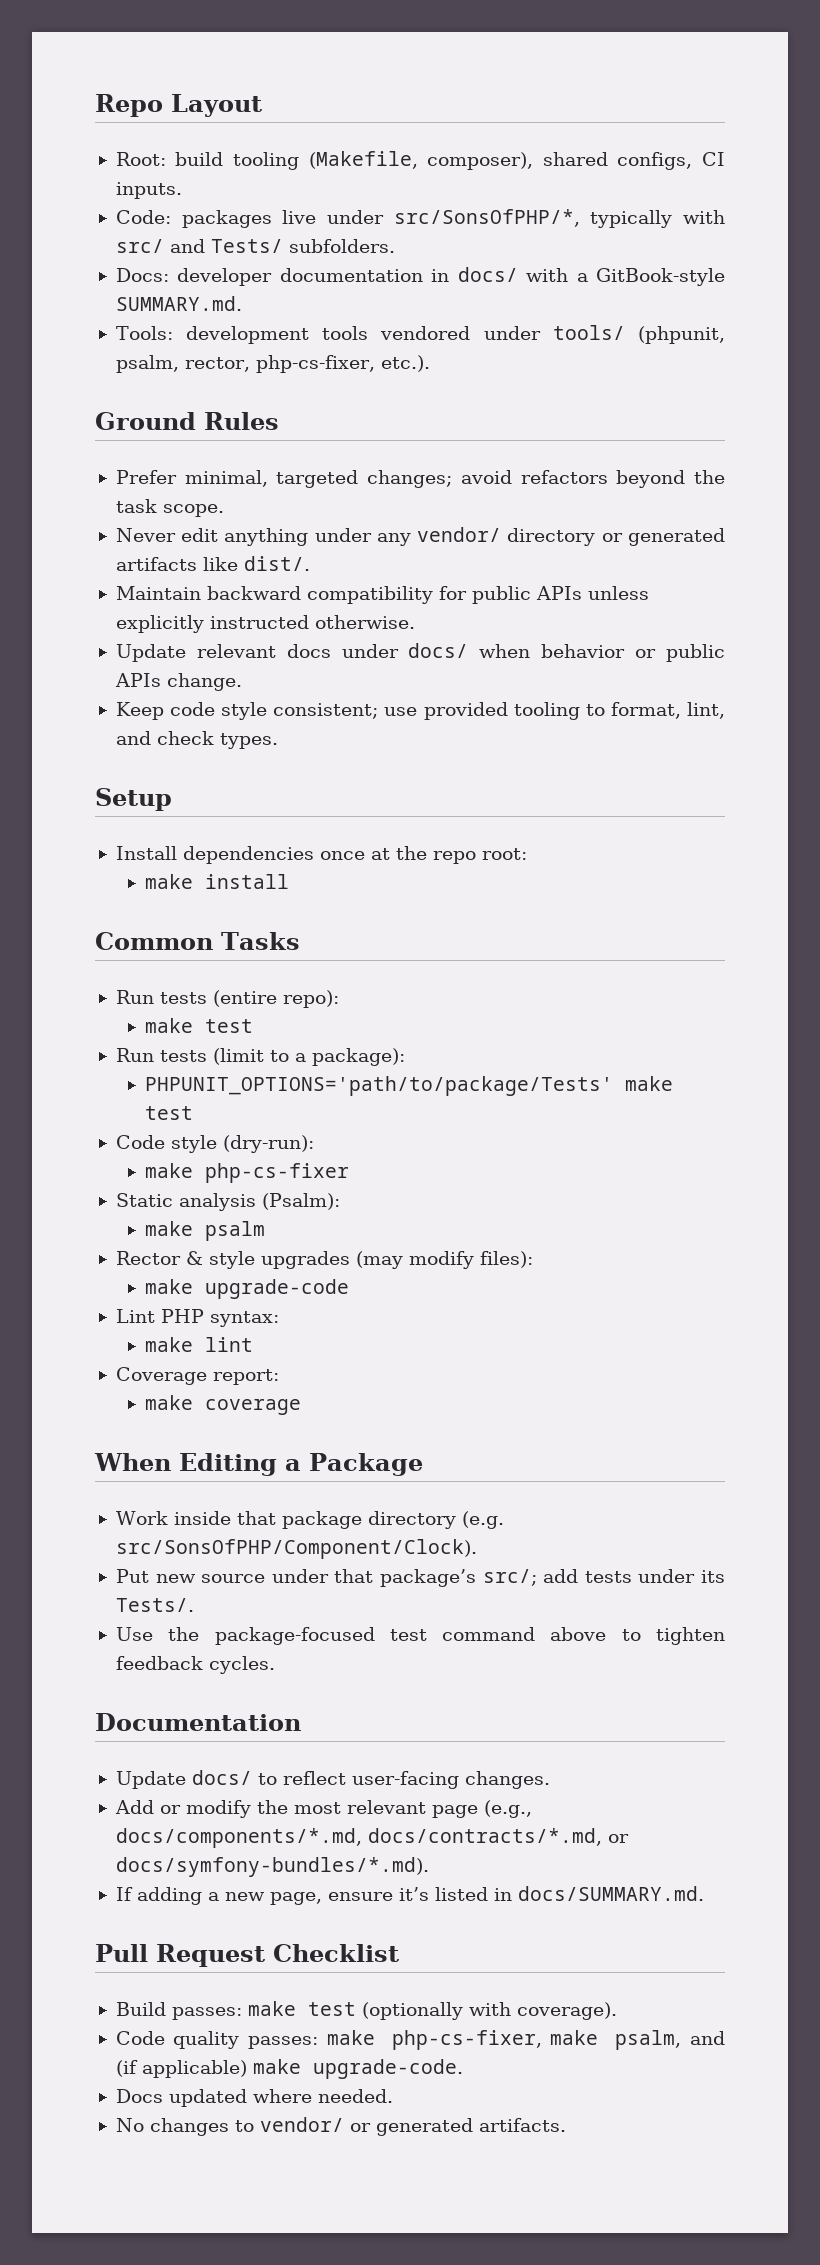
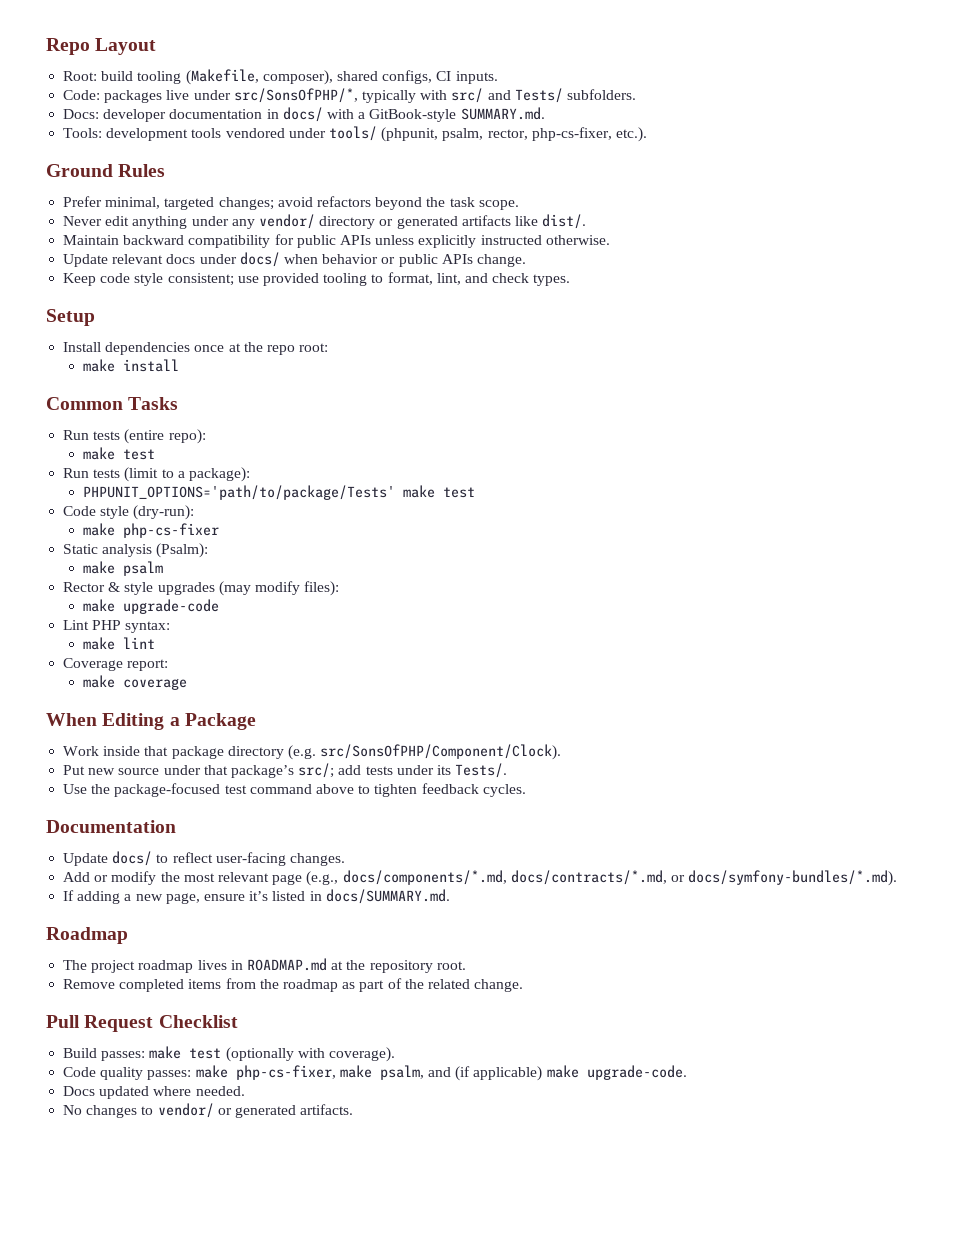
+ Roadmap
+ The project roadmap lives in ROADMAP.md at the repository root.
+ Remove completed items from the roadmap as part of the related change.

